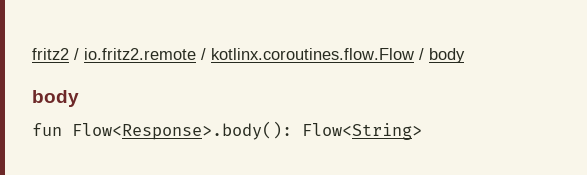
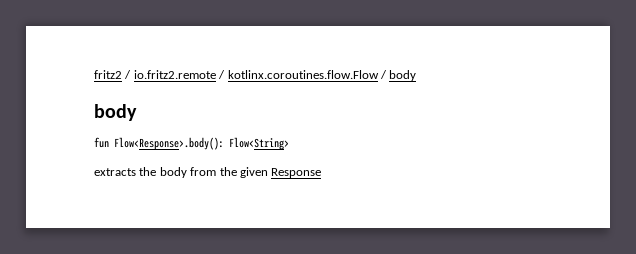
+ extracts the body from the given Response

